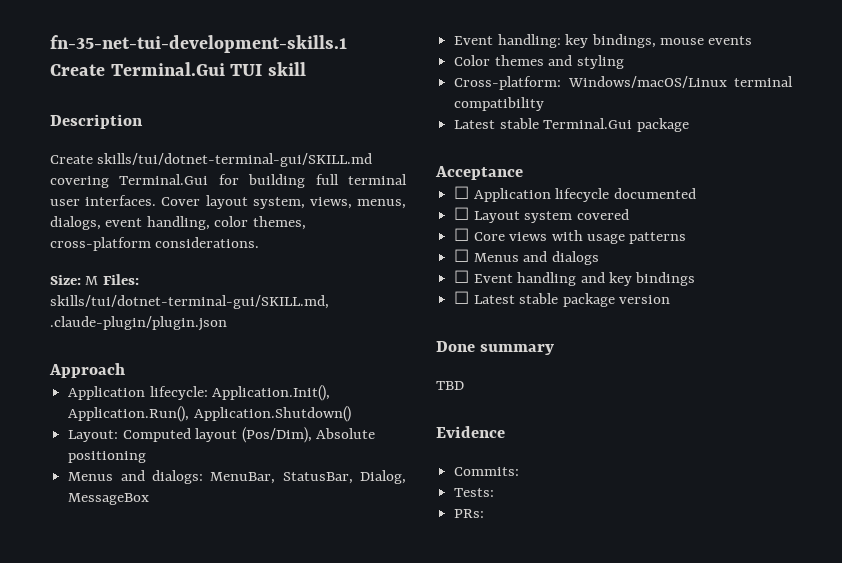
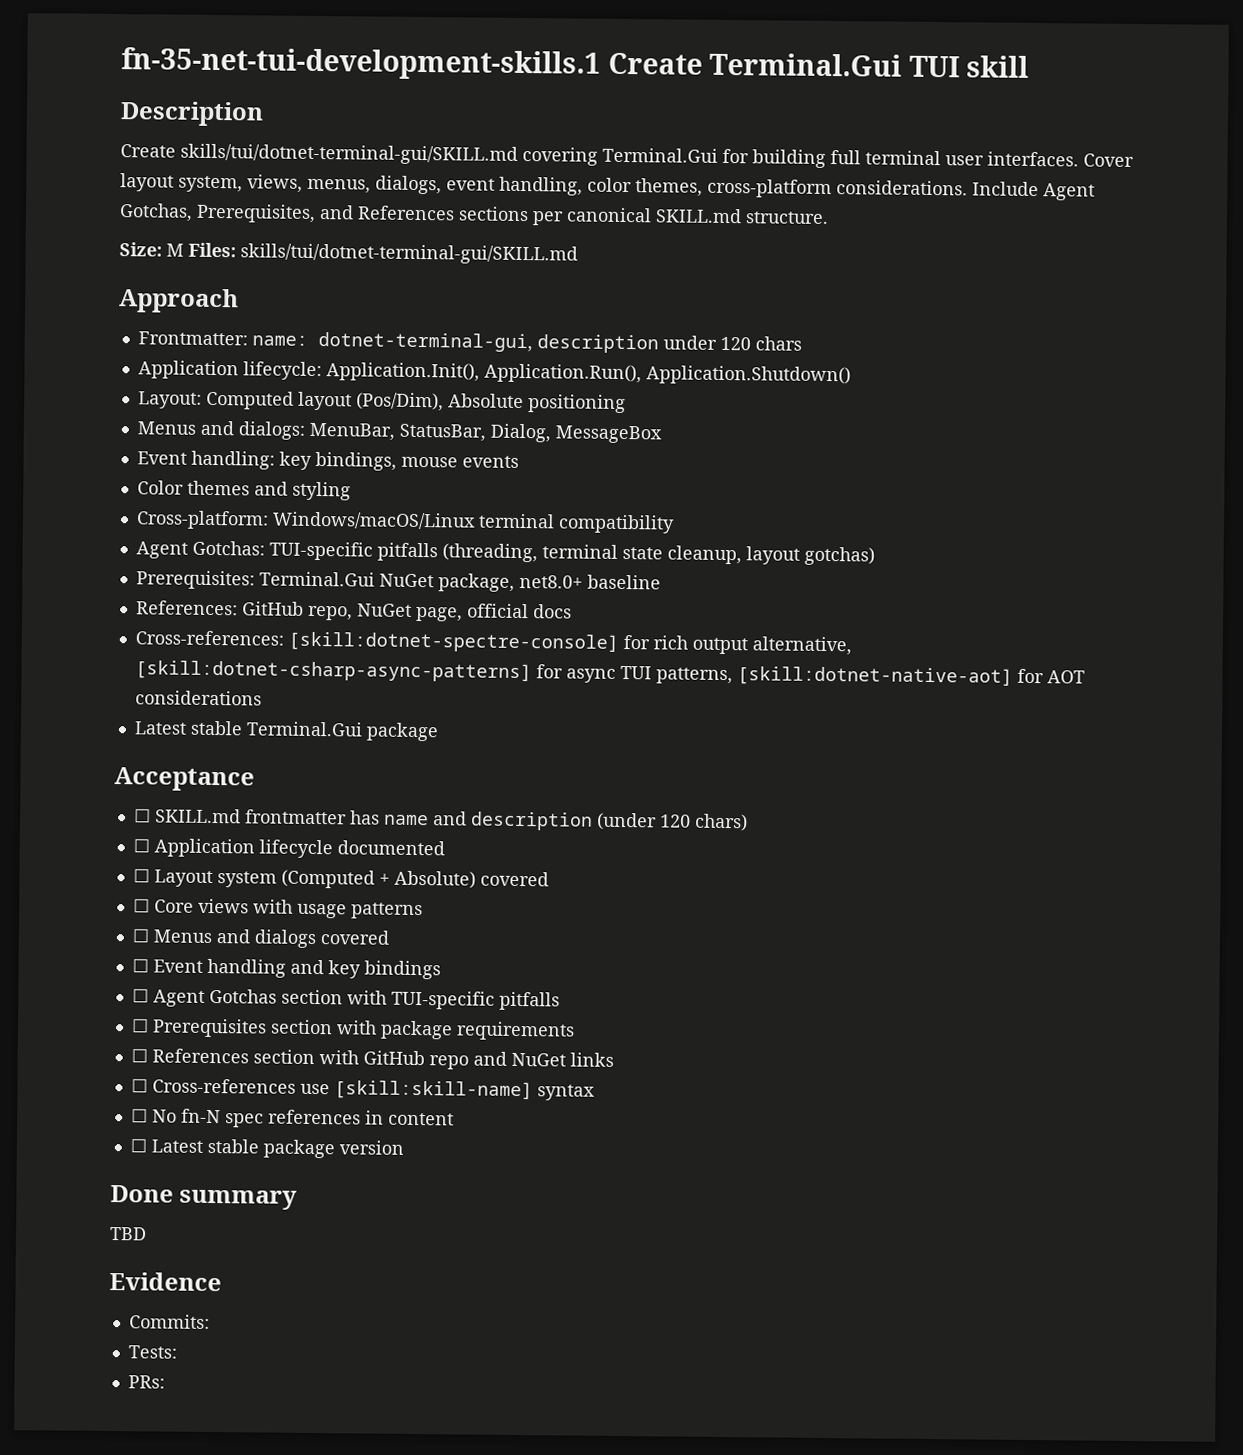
+ Include Agent Gotchas, Prerequisites, and References sections per canonical SKILL.md structure.
- Size: M Files: skills/tui/dotnet-terminal-gui/SKILL.md, .claude-plugin/plugin.json
+ Size: M Files: skills/tui/dotnet-terminal-gui/SKILL.md
+ Frontmatter: name: dotnet-terminal-gui, description under 120 chars
+ Agent Gotchas: TUI-specific pitfalls (threading, terminal state cleanup, layout gotchas)
+ Prerequisites: Terminal.Gui NuGet package, net8.0+ baseline
+ References: GitHub repo, NuGet page, official docs
+ Cross-references: [skill:dotnet-spectre-console] for rich output alternative, [skill:dotnet-csharp-async-patterns] for async TUI patterns, [skill:dotnet-native-aot] for AOT considerations
+ ☐ SKILL.md frontmatter has name and description (under 120 chars)
- ☐ Layout system covered
+ ☐ Layout system (Computed + Absolute) covered
- ☐ Menus and dialogs
+ ☐ Menus and dialogs covered
+ ☐ Agent Gotchas section with TUI-specific pitfalls
+ ☐ Prerequisites section with package requirements
+ ☐ References section with GitHub repo and NuGet links
+ ☐ Cross-references use [skill:skill-name] syntax
+ ☐ No fn-N spec references in content

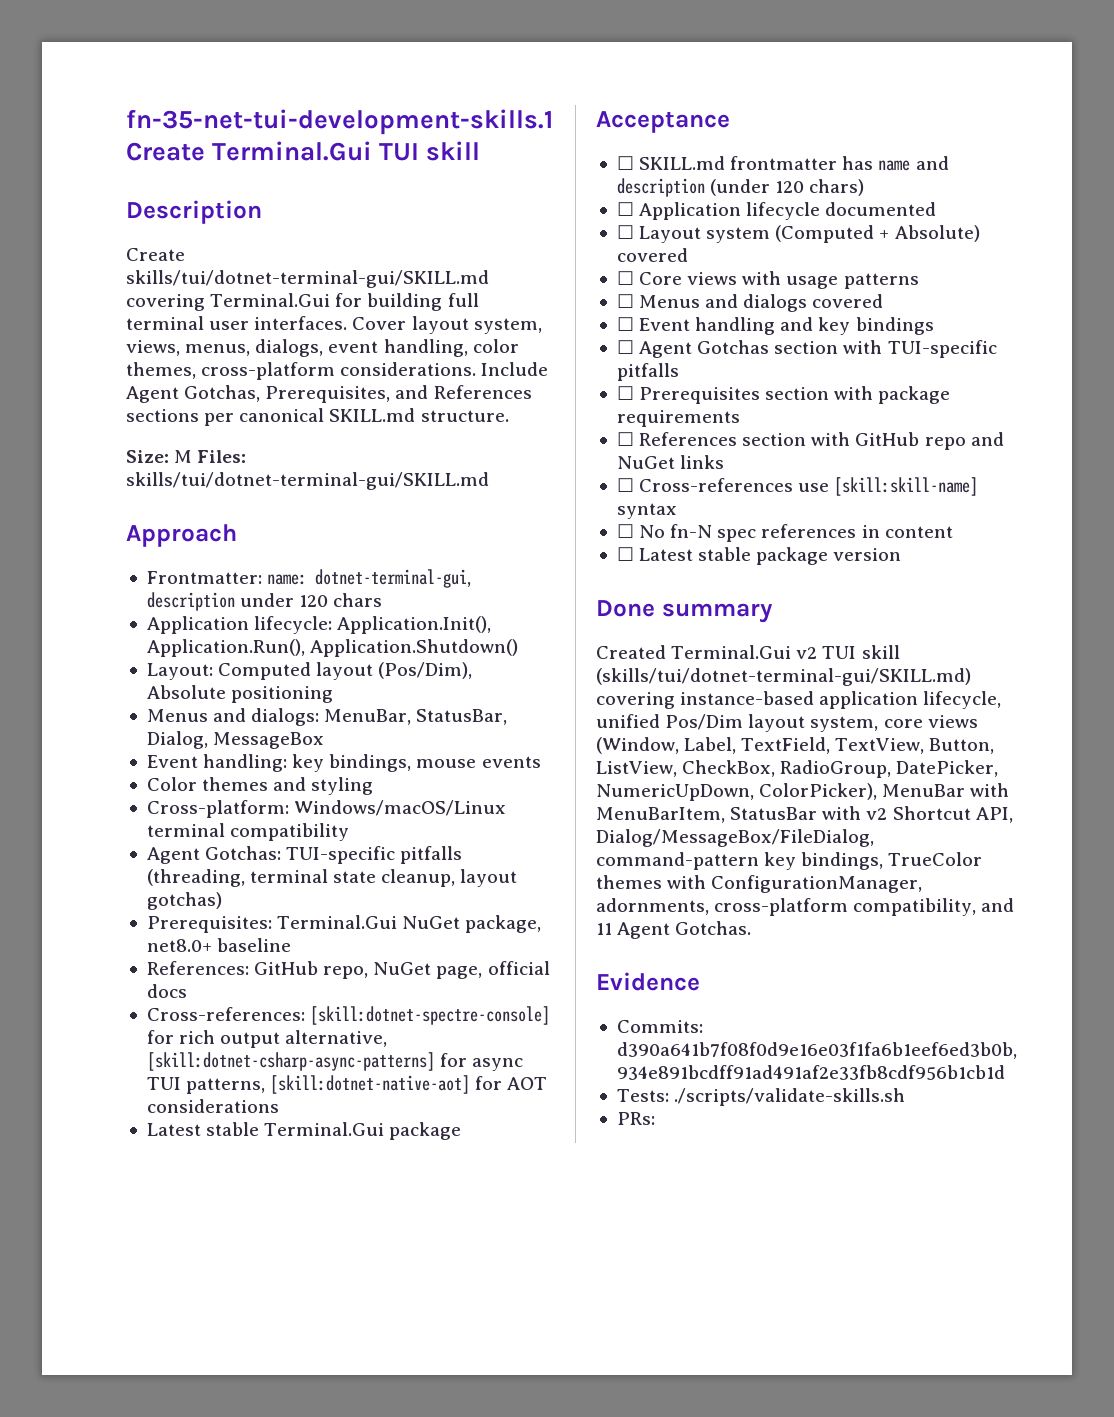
- TBD
+ Created Terminal.Gui v2 TUI skill (skills/tui/dotnet-terminal-gui/SKILL.md) covering instance-based application lifecycle, unified Pos/Dim layout system, core views (Window, Label, TextField, TextView, Button, ListView, CheckBox, RadioGroup, DatePicker, NumericUpDown, ColorPicker), MenuBar with MenuBarItem, StatusBar with v2 Shortcut API, Dialog/MessageBox/FileDialog, command-pattern key bindings, TrueColor themes with ConfigurationManager, adornments, cross-platform compatibility, and 11 Agent Gotchas.
- Commits:
+ Commits: d390a641b7f08f0d9e16e03f1fa6b1eef6ed3b0b, 934e891bcdff91ad491af2e33fb8cdf956b1cb1d
- Tests:
+ Tests: ./scripts/validate-skills.sh

